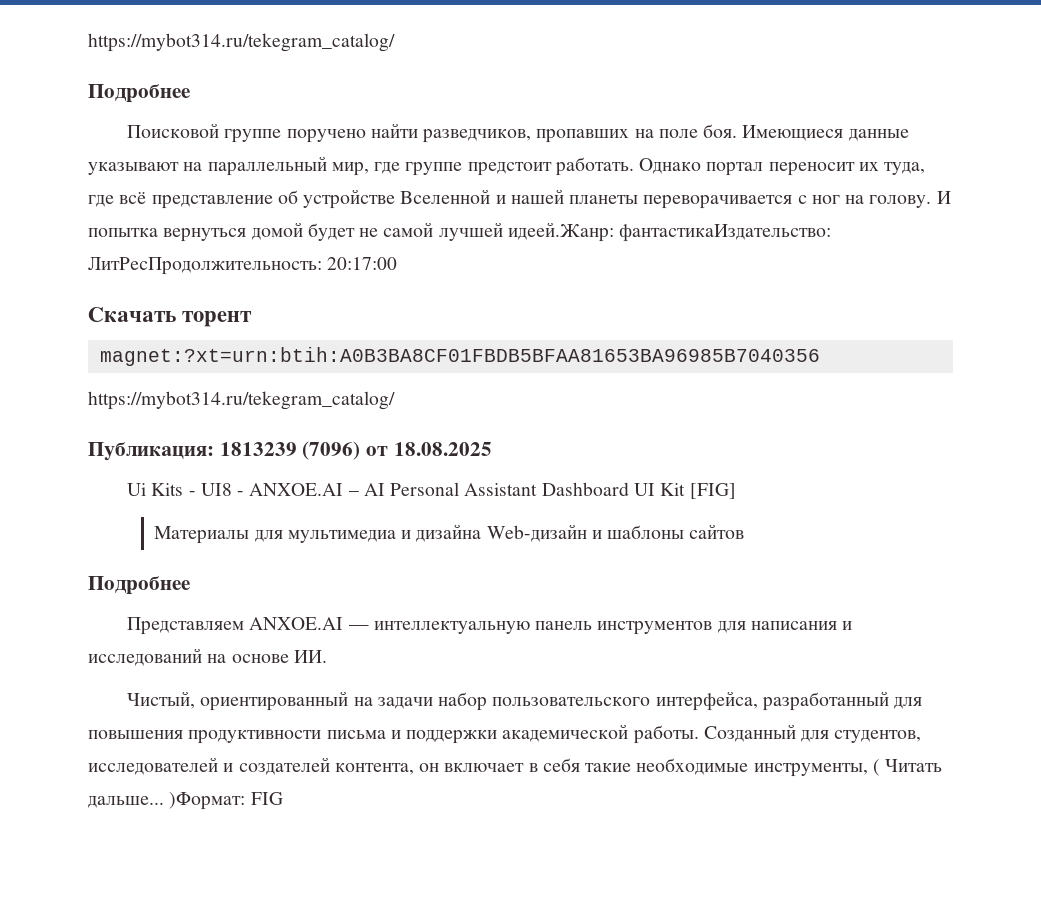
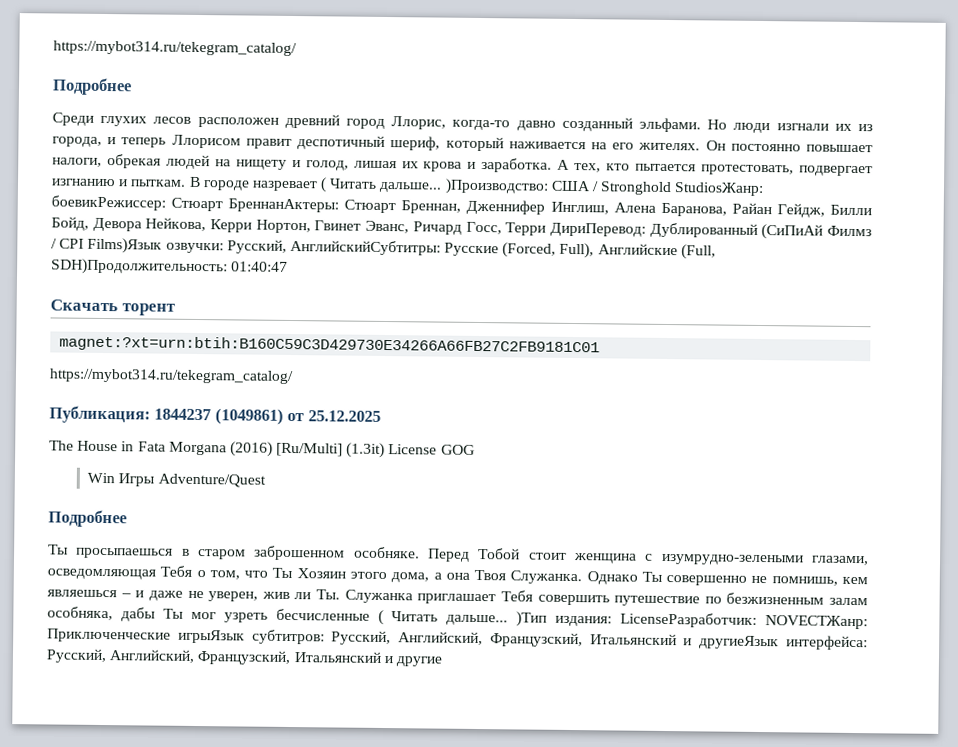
- Поисковой группе поручено найти разведчиков, пропавших на поле боя. Имеющиеся данные указывают на параллельный мир, где группе предстоит работать. Однако портал переносит их туда, где всё представление об устройстве Вселенной и нашей планеты переворачивается с ног на голову. И попытка вернуться домой будет не самой лучшей идеей.Жанр: фантастикаИздательство: ЛитРесПродолжительность: 20:17:00
+ Среди глухих лесов расположен древний город Ллорис, когда-то давно созданный эльфами. Но люди изгнали их из города, и теперь Ллорисом правит деспотичный шериф, который наживается на его жителях. Он постоянно повышает налоги, обрекая людей на нищету и голод, лишая их крова и заработка. А тех, кто пытается протестовать, подвергает изгнанию и пыткам. В городе назревает ( Читать дальше... )Производство: США / Stronghold StudiosЖанр: боевикРежиссер: Стюарт БреннанАктеры: Стюарт Бреннан, Дженнифер Инглиш, Алена Баранова, Райан Гейдж, Билли Бойд, Девора Нейкова, Керри Нортон, Гвинет Эванс, Ричард Госс, Терри ДириПеревод: Дублированный (СиПиАй Филмз / CPI Films)Язык озвучки: Русский, АнглийскийСубтитры: Русские (Forced, Full), Английские (Full, SDH)Продолжительность: 01:40:47
- magnet:?xt=urn:btih:A0B3BA8CF01FBDB5BFAA81653BA96985B7040356
+ magnet:?xt=urn:btih:B160C59C3D429730E34266A66FB27C2FB9181C01
- Публикация: 1813239 (7096) от 18.08.2025
- Ui Kits - UI8 - ANXOE.AI – AI Personal Assistant Dashboard UI Kit [FIG]
- Материалы для мультимедиа и дизайна Web-дизайн и шаблоны сайтов
+ Публикация: 1844237 (1049861) от 25.12.2025
+ The House in Fata Morgana (2016) [Ru/Multi] (1.3it) License GOG
+ Win Игры Adventure/Quest
  Подробнее
- Представляем ANXOE.AI — интеллектуальную панель инструментов для написания и исследований на основе ИИ.
- Чистый, ориентированный на задачи набор пользовательского интерфейса, разработанный для повышения продуктивности письма и поддержки академической работы. Созданный для студентов, исследователей и создателей контента, он включает в себя такие необходимые инструменты, ( Читать дальше... )Формат: FIG
+ Ты просыпаешься в старом заброшенном особняке. Перед Тобой стоит женщина с изумрудно-зелеными глазами, осведомляющая Тебя о том, что Ты Хозяин этого дома, а она Твоя Служанка. Однако Ты совершенно не помнишь, кем являешься – и даже не уверен, жив ли Ты. Служанка приглашает Тебя совершить путешествие по безжизненным залам особняка, дабы Ты мог узреть бесчисленные ( Читать дальше... )Тип издания: LicenseРазработчик: NOVECTЖанр: Приключенческие игрыЯзык субтитров: Русский, Английский, Французский, Итальянский и другиеЯзык интерфейса: Русский, Английский, Французский, Итальянский и другие

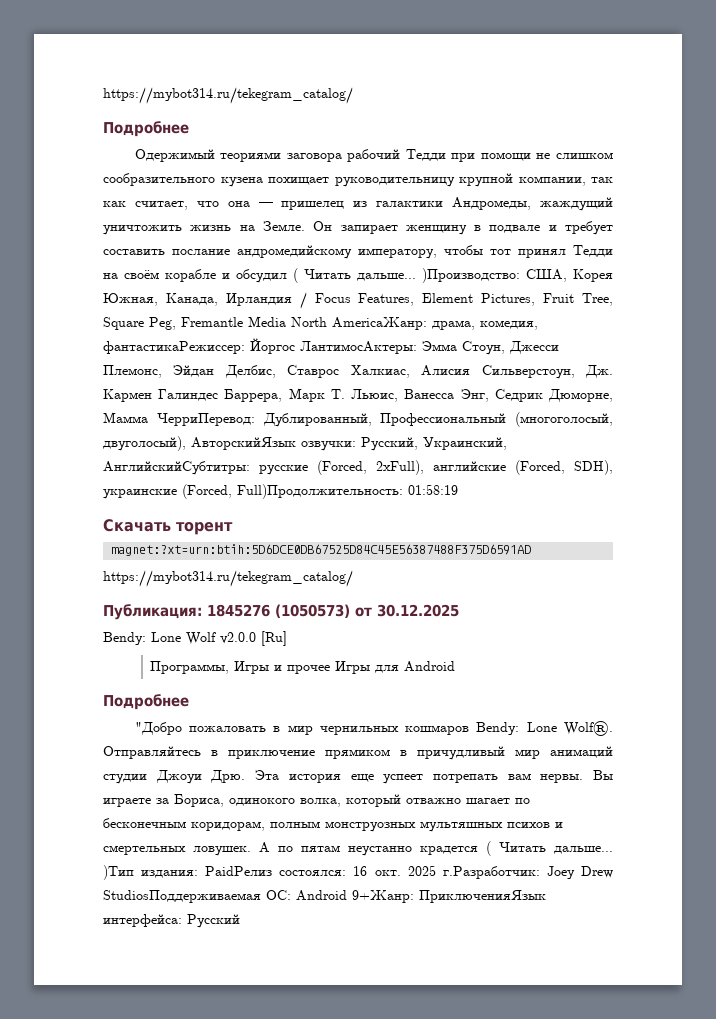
- Среди глухих лесов расположен древний город Ллорис, когда-то давно созданный эльфами. Но люди изгнали их из города, и теперь Ллорисом правит деспотичный шериф, который наживается на его жителях. Он постоянно повышает налоги, обрекая людей на нищету и голод, лишая их крова и заработка. А тех, кто пытается протестовать, подвергает изгнанию и пыткам. В городе назревает ( Читать дальше... )Производство: США / Stronghold StudiosЖанр: боевикРежиссер: Стюарт БреннанАктеры: Стюарт Бреннан, Дженнифер Инглиш, Алена Баранова, Райан Гейдж, Билли Бойд, Девора Нейкова, Керри Нортон, Гвинет Эванс, Ричард Госс, Терри ДириПеревод: Дублированный (СиПиАй Филмз / CPI Films)Язык озвучки: Русский, АнглийскийСубтитры: Русские (Forced, Full), Английские (Full, SDH)Продолжительность: 01:40:47
+ Одержимый теориями заговора рабочий Тедди при помощи не слишком сообразительного кузена похищает руководительницу крупной компании, так как считает, что она — пришелец из галактики Андромеды, жаждущий уничтожить жизнь на Земле. Он запирает женщину в подвале и требует составить послание андромедийскому императору, чтобы тот принял Тедди на своём корабле и обсудил ( Читать дальше... )Производство: США, Корея Южная, Канада, Ирландия / Focus Features, Element Pictures, Fruit Tree, Square Peg, Fremantle Media North AmericaЖанр: драма, комедия, фантастикаРежиссер: Йоргос ЛантимосАктеры: Эмма Стоун, Джесси Племонс, Эйдан Делбис, Ставрос Халкиас, Алисия Сильверстоун, Дж. Кармен Галиндес Баррера, Марк Т. Льюис, Ванесса Энг, Седрик Дюморне, Мамма ЧерриПеревод: Дублированный, Профессиональный (многоголосый, двуголосый), АвторскийЯзык озвучки: Русский, Украинский, АнглийскийСубтитры: русские (Forced, 2xFull), английские (Forced, SDH), украинские (Forced, Full)Продолжительность: 01:58:19
- magnet:?xt=urn:btih:B160C59C3D429730E34266A66FB27C2FB9181C01
+ magnet:?xt=urn:btih:5D6DCE0DB67525D84C45E56387488F375D6591AD
- Публикация: 1844237 (1049861) от 25.12.2025
- The House in Fata Morgana (2016) [Ru/Multi] (1.3it) License GOG
- Win Игры Adventure/Quest
+ Публикация: 1845276 (1050573) от 30.12.2025
+ Bendy: Lone Wolf v2.0.0 [Ru]
+ Программы, Игры и прочее Игры для Android
  Подробнее
- Ты просыпаешься в старом заброшенном особняке. Перед Тобой стоит женщина с изумрудно-зелеными глазами, осведомляющая Тебя о том, что Ты Хозяин этого дома, а она Твоя Служанка. Однако Ты совершенно не помнишь, кем являешься – и даже не уверен, жив ли Ты. Служанка приглашает Тебя совершить путешествие по безжизненным залам особняка, дабы Ты мог узреть бесчисленные ( Читать дальше... )Тип издания: LicenseРазработчик: NOVECTЖанр: Приключенческие игрыЯзык субтитров: Русский, Английский, Французский, Итальянский и другиеЯзык интерфейса: Русский, Английский, Французский, Итальянский и другие
+ "Добро пожаловать в мир чернильных кошмаров Bendy: Lone Wolf®. Отправляйтесь в приключение прямиком в причудливый мир анимаций студии Джоуи Дрю. Эта история еще успеет потрепать вам нервы. Вы играете за Бориса, одинокого волка, который отважно шагает по бесконечным коридорам, полным монструозных мультяшных психов и смертельных ловушек. А по пятам неустанно крадется ( Читать дальше... )Тип издания: PaidРелиз состоялся: 16 окт. 2025 г.Разработчик: Joey Drew StudiosПоддерживаемая ОС: Android 9+Жанр: ПриключенияЯзык интерфейса: Русский

